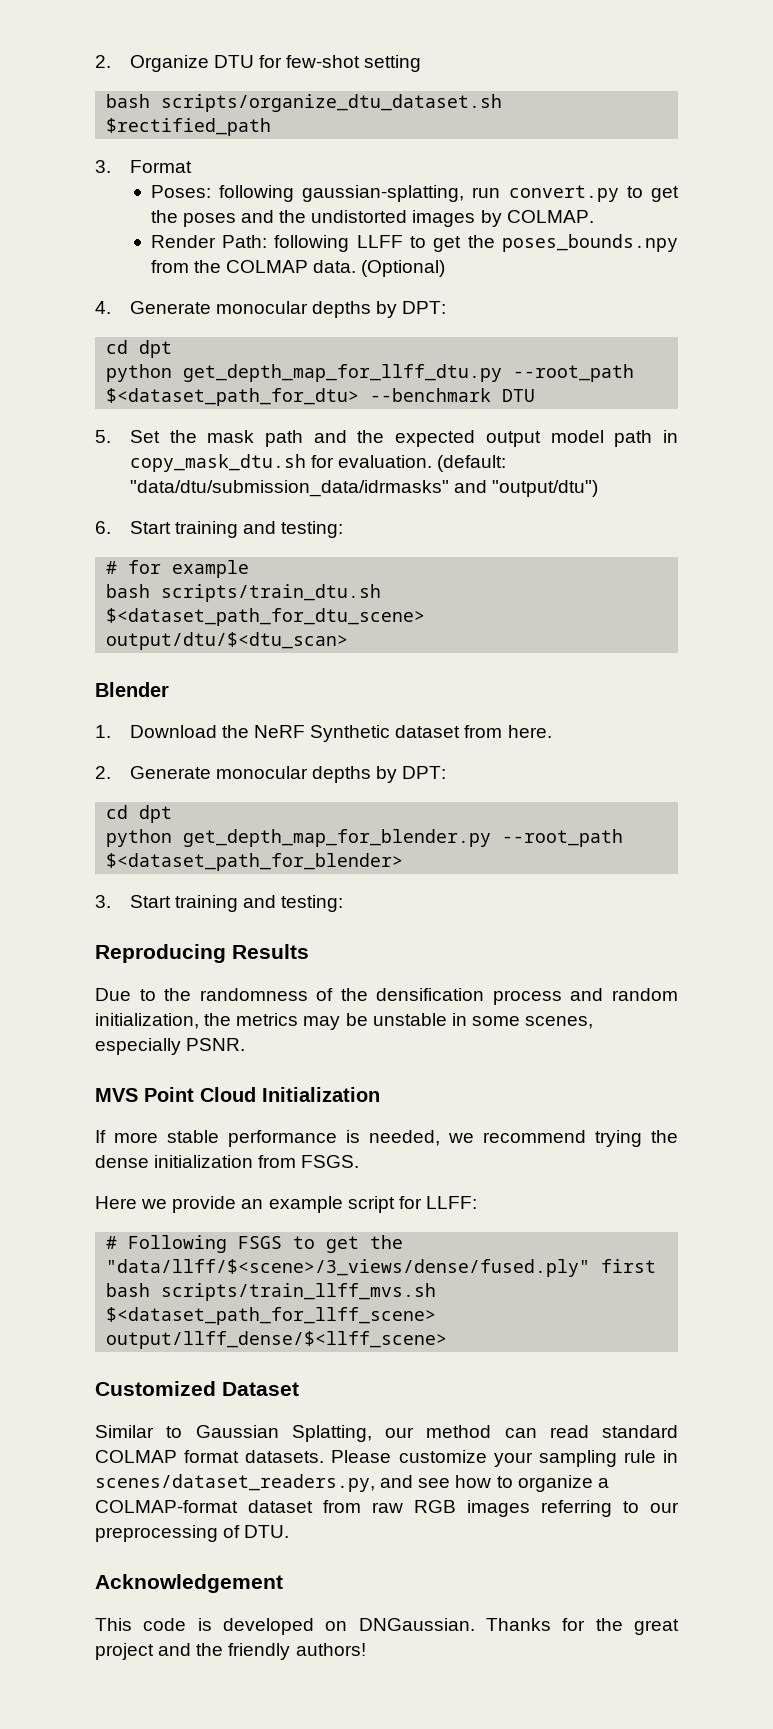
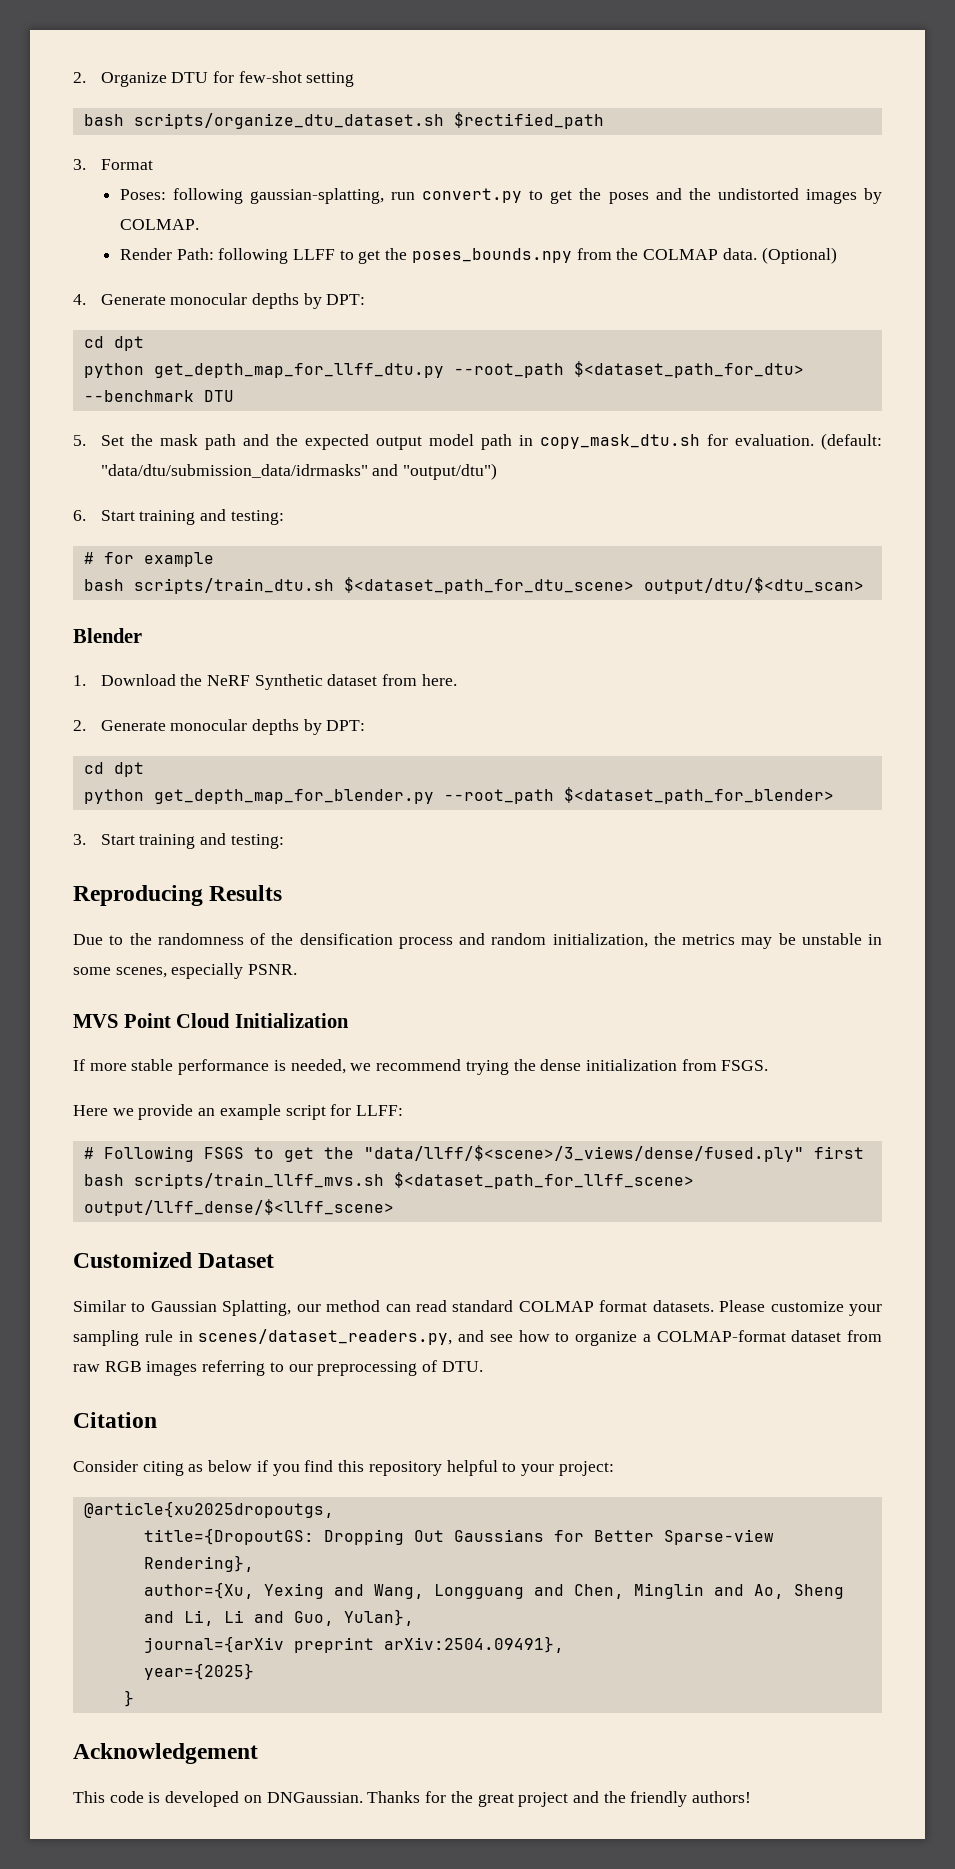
+ Citation
+ Consider citing as below if you find this repository helpful to your project:
+ @article{xu2025dropoutgs,
+ title={DropoutGS: Dropping Out Gaussians for Better Sparse-view Rendering},
+ author={Xu, Yexing and Wang, Longguang and Chen, Minglin and Ao, Sheng and Li, Li and Guo, Yulan},
+ journal={arXiv preprint arXiv:2504.09491},
+ year={2025}
+ }

